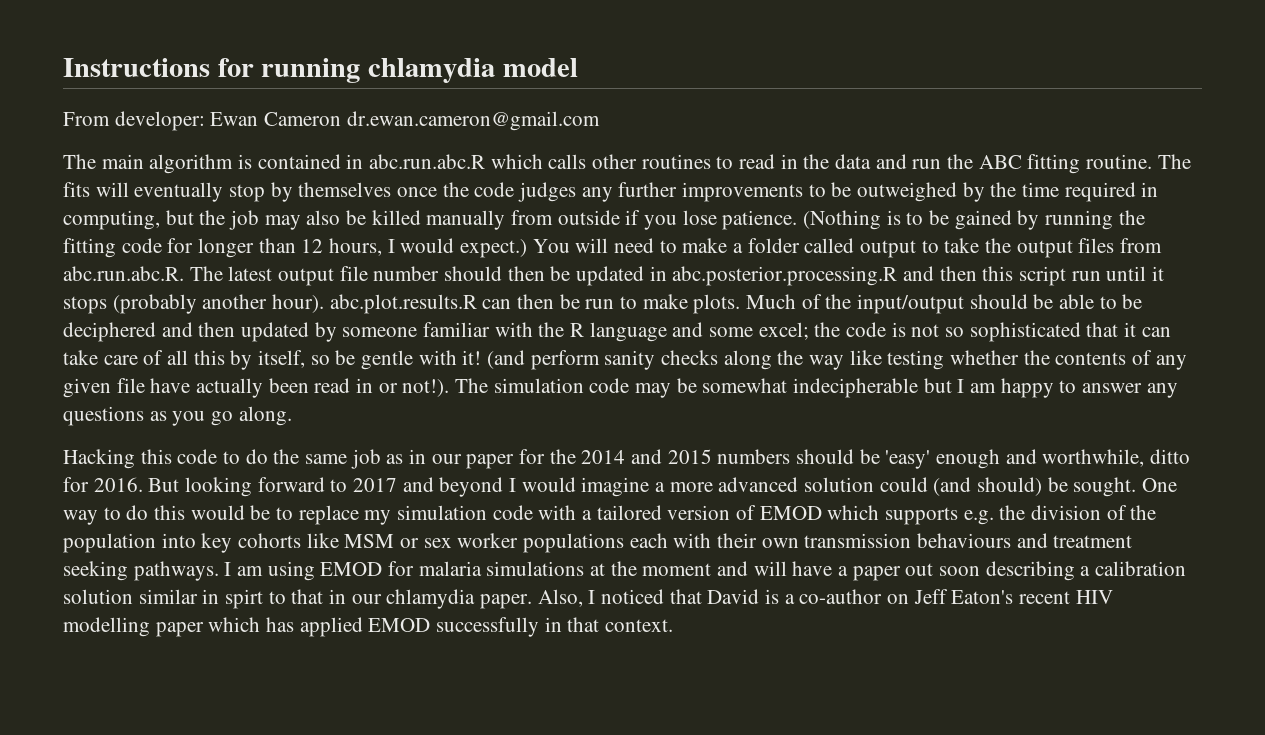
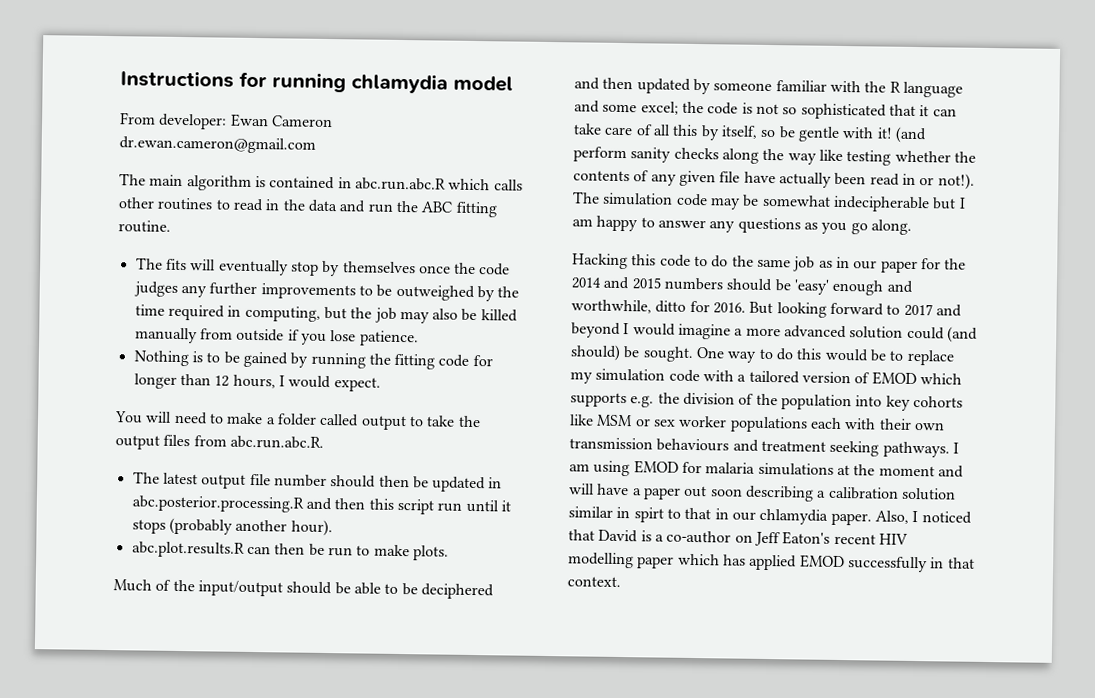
- The main algorithm is contained in abc.run.abc.R which calls other routines to read in the data and run the ABC fitting routine. The fits will eventually stop by themselves once the code judges any further improvements to be outweighed by the time required in computing, but the job may also be killed manually from outside if you lose patience. (Nothing is to be gained by running the fitting code for longer than 12 hours, I would expect.) You will need to make a folder called output to take the output files from abc.run.abc.R. The latest output file number should then be updated in abc.posterior.processing.R and then this script run until it stops (probably another hour). abc.plot.results.R can then be run to make plots. Much of the input/output should be able to be deciphered and then updated by someone familiar with the R language and some excel;
+ The main algorithm is contained in abc.run.abc.R which calls other routines to read in the data and run the ABC fitting routine.
+ The fits will eventually stop by themselves once the code judges any further improvements to be outweighed by the time required in computing, but the job may also be killed manually from outside if you lose patience.
+ Nothing is to be gained by running the fitting code for longer than 12 hours, I would expect.
+ You will need to make a folder called output to take the output files from abc.run.abc.R.
+ The latest output file number should then be updated in abc.posterior.processing.R and then this script run until it stops (probably another hour).
+ abc.plot.results.R can then be run to make plots.
+ Much of the input/output should be able to be deciphered and then updated by someone familiar with the R language and some excel;

